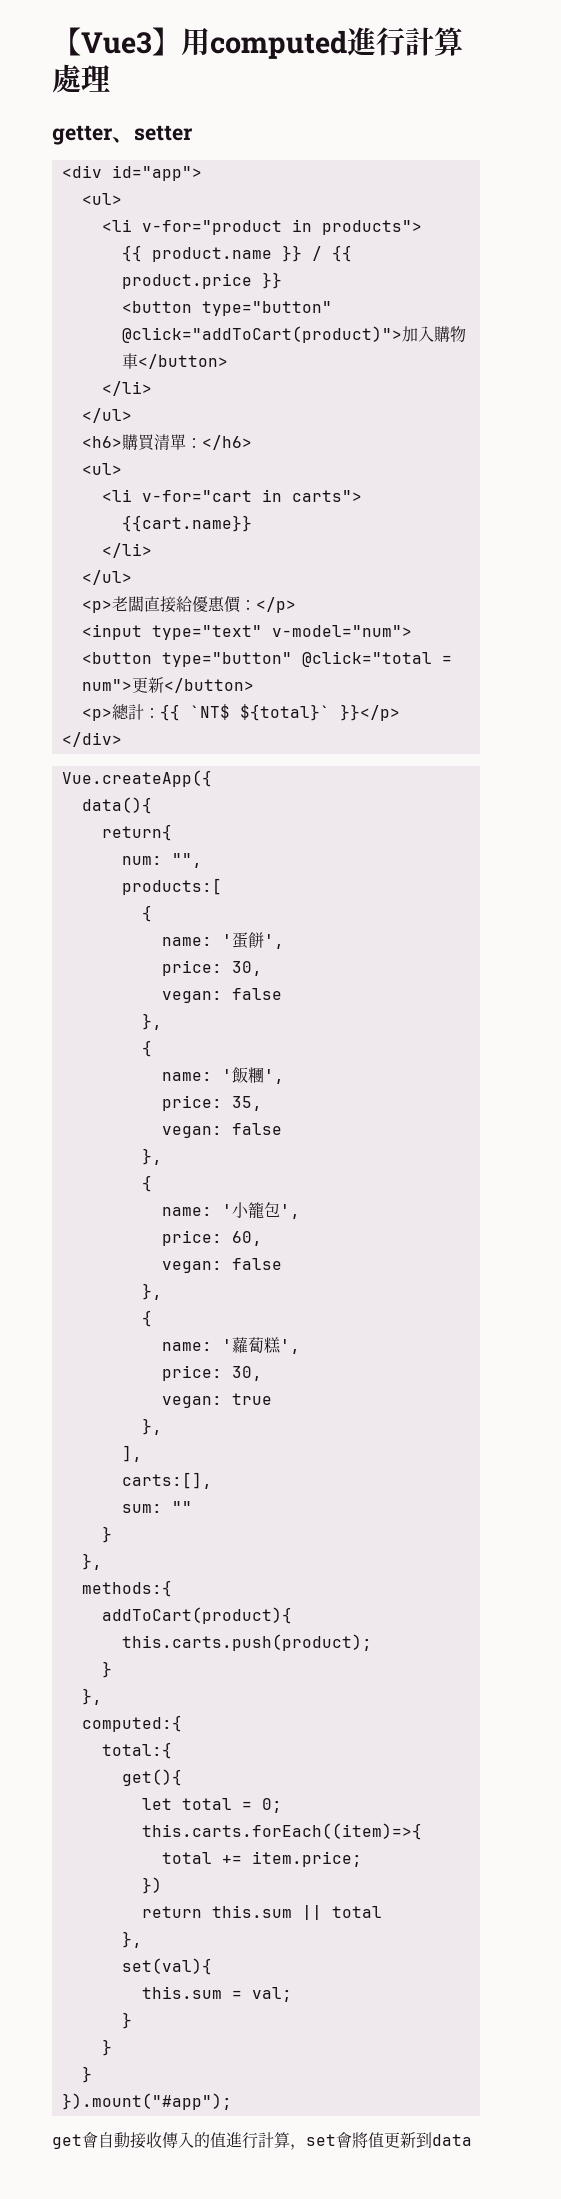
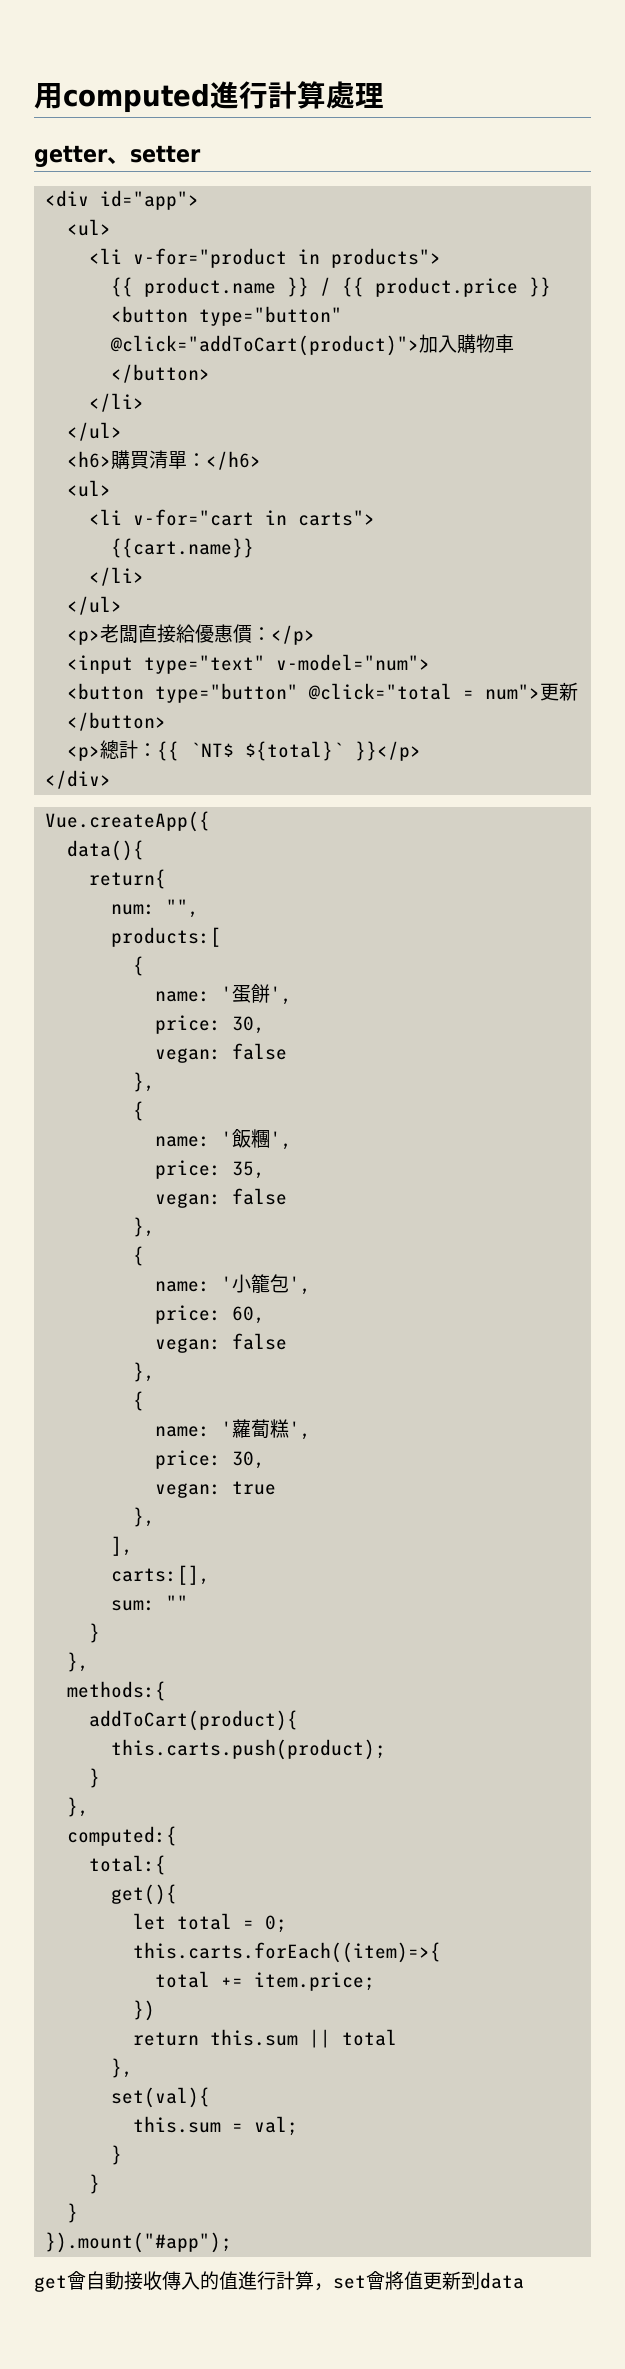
- 【Vue3】用computed進行計算處理
+ 用computed進行計算處理

